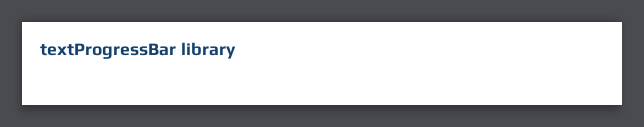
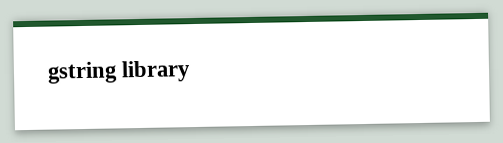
- textProgressBar library
+ gstring library

